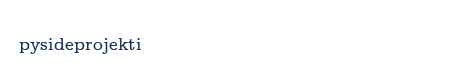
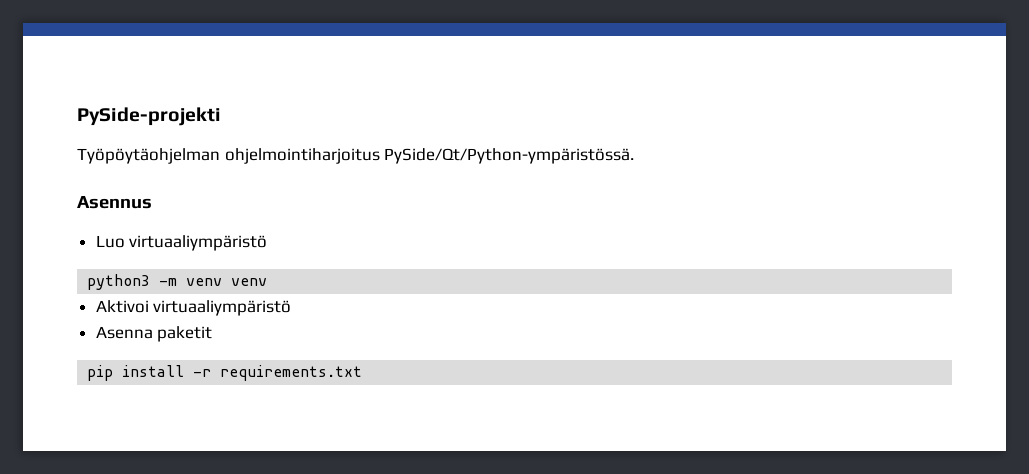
- pysideprojekti
+ PySide-projekti
+ Työpöytäohjelman ohjelmointiharjoitus PySide/Qt/Python-ympäristössä.
+ Asennus
+ Luo virtuaaliympäristö
+ python3 -m venv venv
+ Aktivoi virtuaaliympäristö
+ Asenna paketit
+ pip install -r requirements.txt

